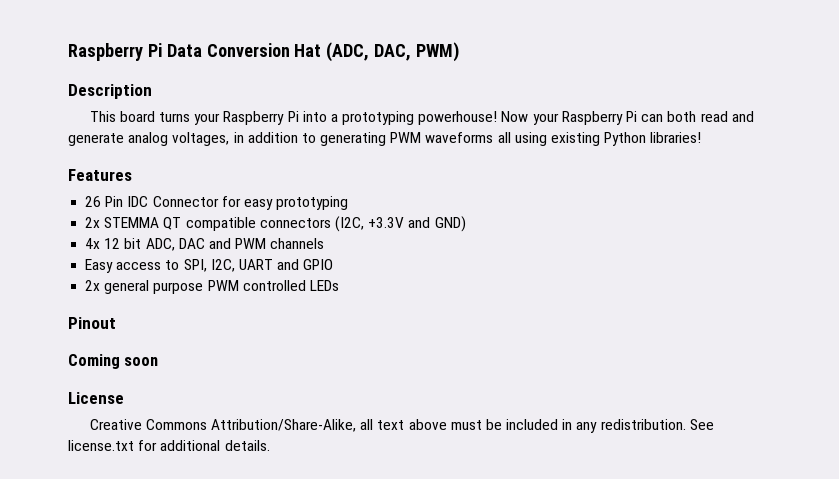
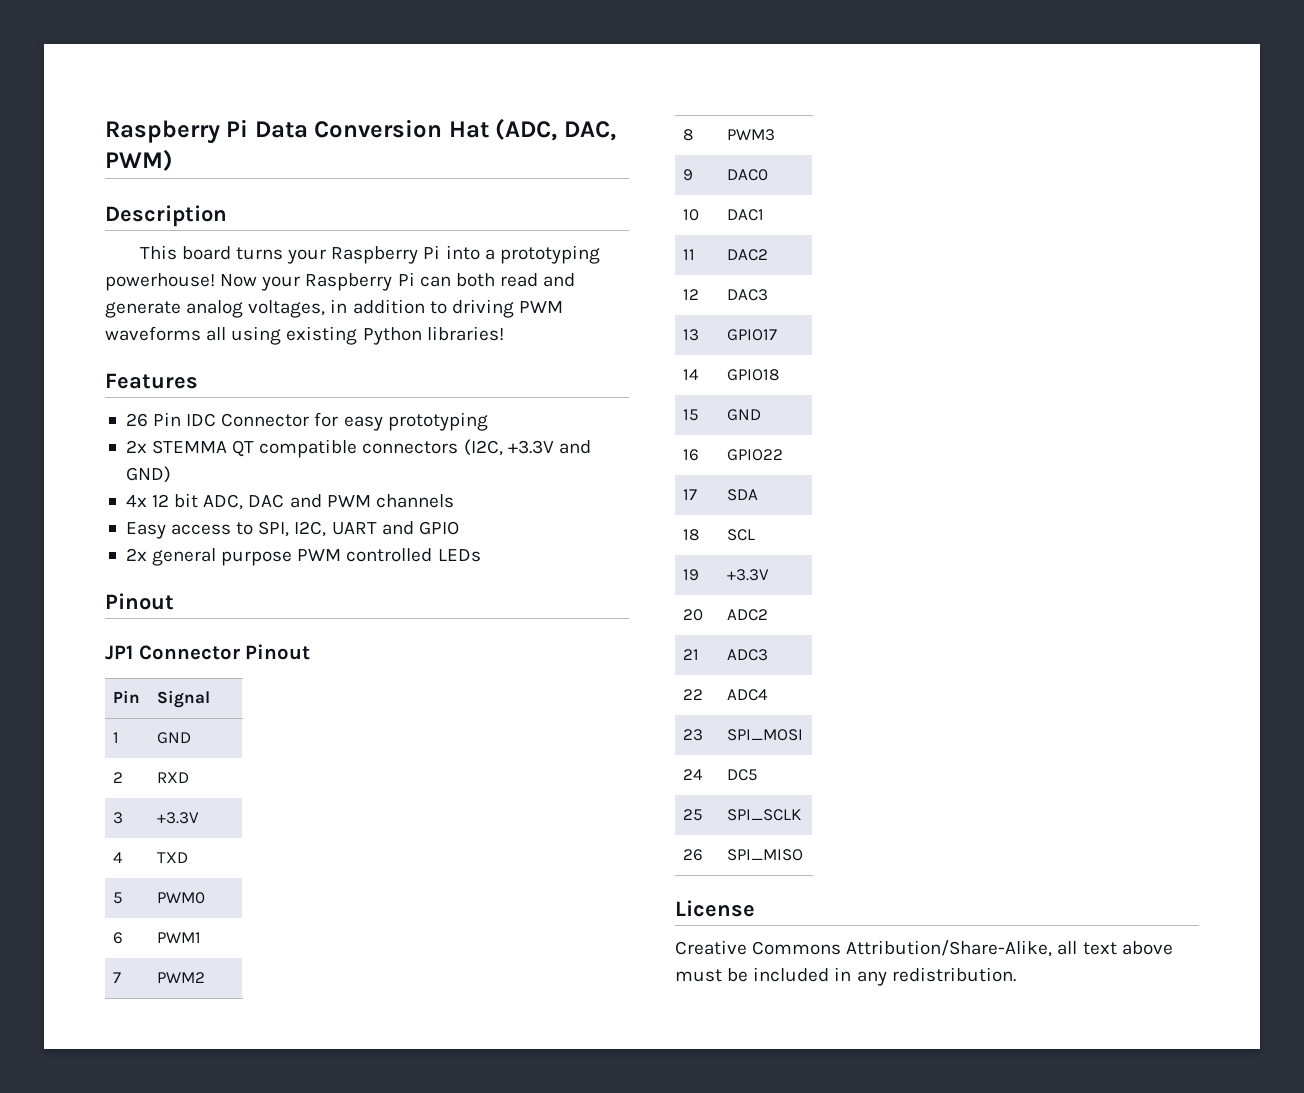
- Now your Raspberry Pi can both read and generate analog voltages, in addition to generating PWM waveforms all using existing Python libraries!
+ Now your Raspberry Pi can both read and generate analog voltages, in addition to driving PWM waveforms all using existing Python libraries!
- Coming soon
+ JP1 Connector Pinout
+ Pin | Signal
+ 1 | GND
+ 2 | RXD
+ 3 | +3.3V
+ 4 | TXD
+ 5 | PWM0
+ 6 | PWM1
+ 7 | PWM2
+ 8 | PWM3
+ 9 | DAC0
+ 10 | DAC1
+ 11 | DAC2
+ 12 | DAC3
+ 13 | GPIO17
+ 14 | GPIO18
+ 15 | GND
+ 16 | GPIO22
+ 17 | SDA
+ 18 | SCL
+ 19 | +3.3V
+ 20 | ADC2
+ 21 | ADC3
+ 22 | ADC4
+ 23 | SPI_MOSI
+ 24 | DC5
+ 25 | SPI_SCLK
+ 26 | SPI_MISO
- See license.txt for additional details.

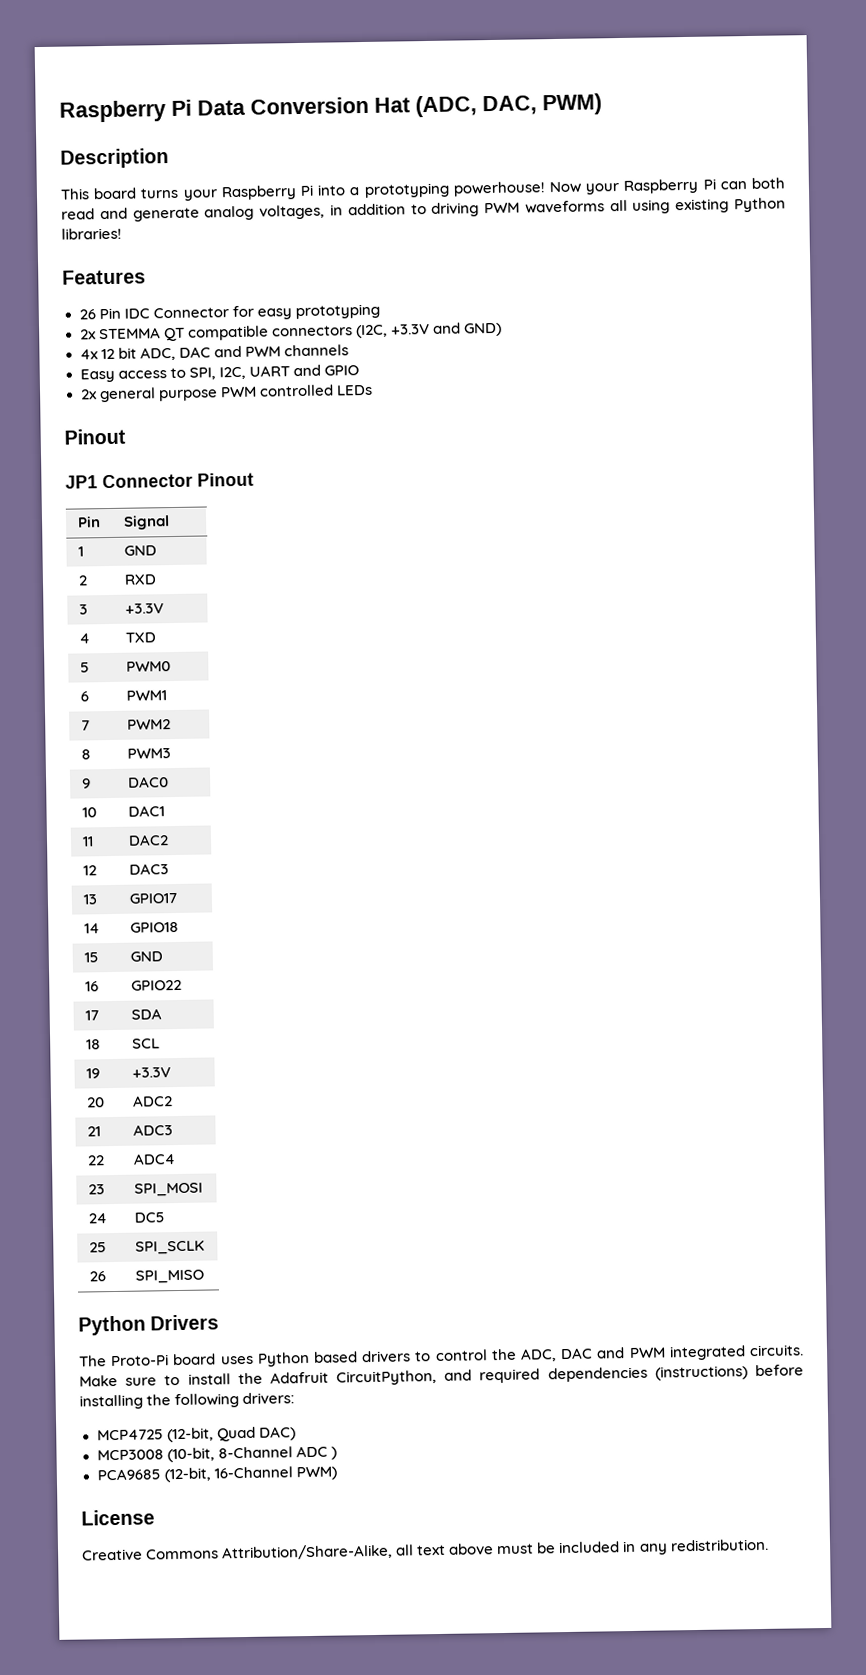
+ Python Drivers
+ The Proto-Pi board uses Python based drivers to control the ADC, DAC and PWM integrated circuits. Make sure to install the Adafruit CircuitPython, and required dependencies (instructions) before installing the following drivers:
+ MCP4725 (12-bit, Quad DAC)
+ MCP3008 (10-bit, 8-Channel ADC )
+ PCA9685 (12-bit, 16-Channel PWM)

